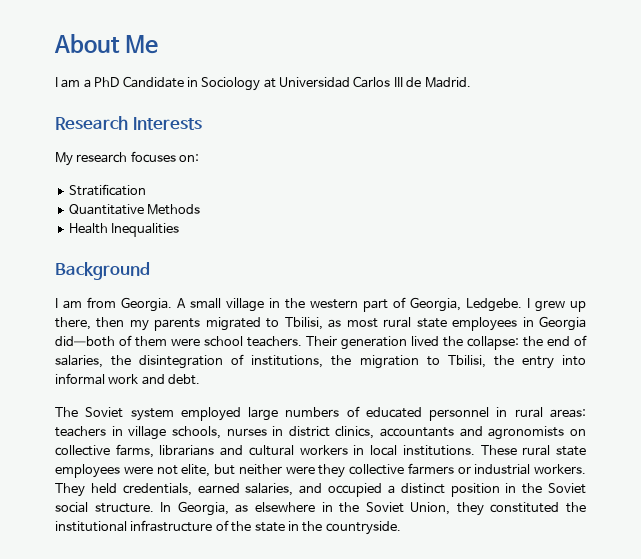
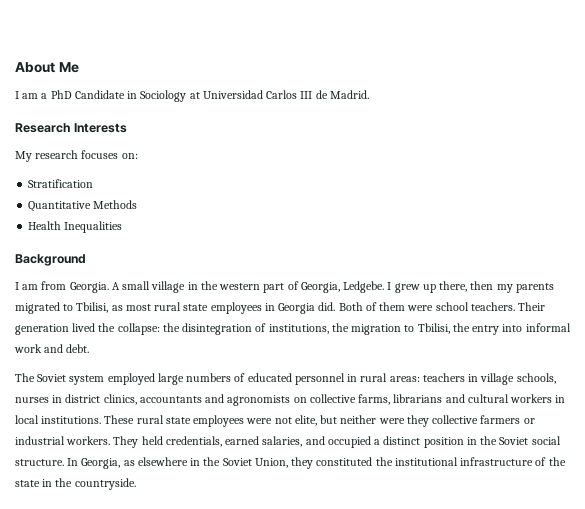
- I grew up there, then my parents migrated to Tbilisi, as most rural state employees in Georgia did—both of them were school teachers.
+ I grew up there, then my parents migrated to Tbilisi, as most rural state employees in Georgia did. Both of them were school teachers.
- Their generation lived the collapse: the end of salaries, the disintegration of institutions, the migration to Tbilisi, the entry into informal work and debt.
+ Their generation lived the collapse: the disintegration of institutions, the migration to Tbilisi, the entry into informal work and debt.

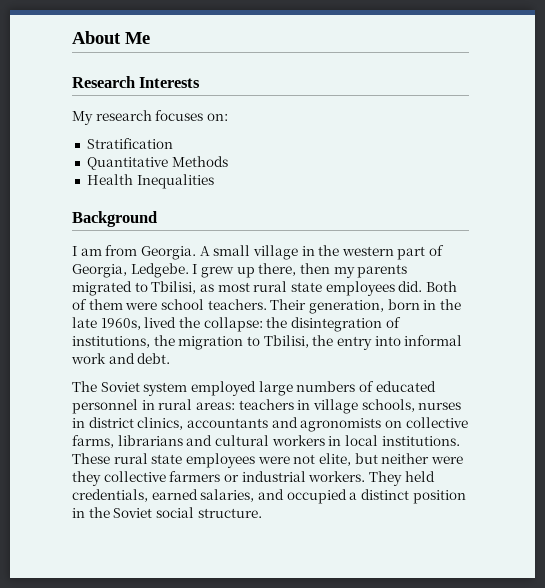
- I am a PhD Candidate in Sociology at Universidad Carlos III de Madrid.
- I grew up there, then my parents migrated to Tbilisi, as most rural state employees in Georgia did.
+ I grew up there, then my parents migrated to Tbilisi, as most rural state employees did.
- Their generation lived the collapse: the disintegration of institutions, the migration to Tbilisi, the entry into informal work and debt.
+ Their generation, born in the late 1960s, lived the collapse: the disintegration of institutions, the migration to Tbilisi, the entry into informal work and debt.
- In Georgia, as elsewhere in the Soviet Union, they constituted the institutional infrastructure of the state in the countryside.

